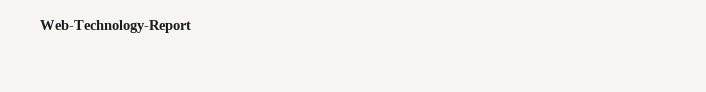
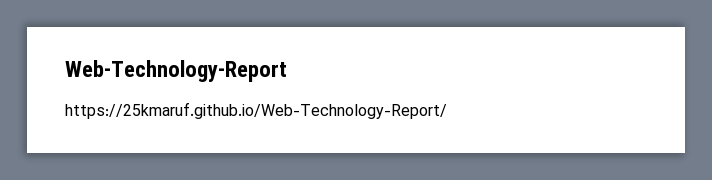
+ https://25kmaruf.github.io/Web-Technology-Report/

